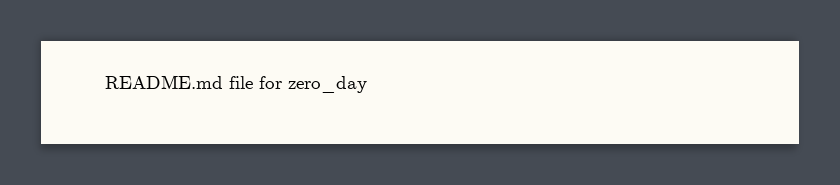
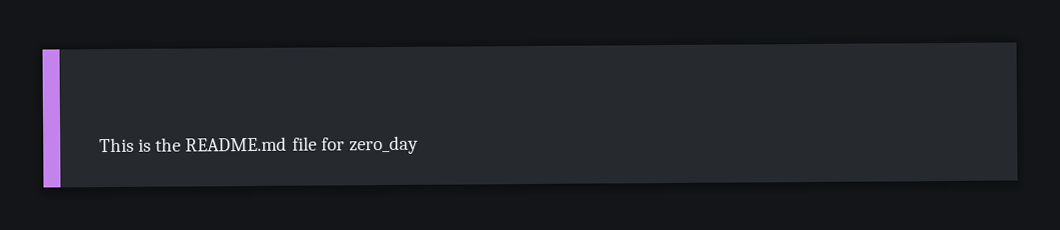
- README.md file for zero_day
+ This is the README.md file for zero_day

